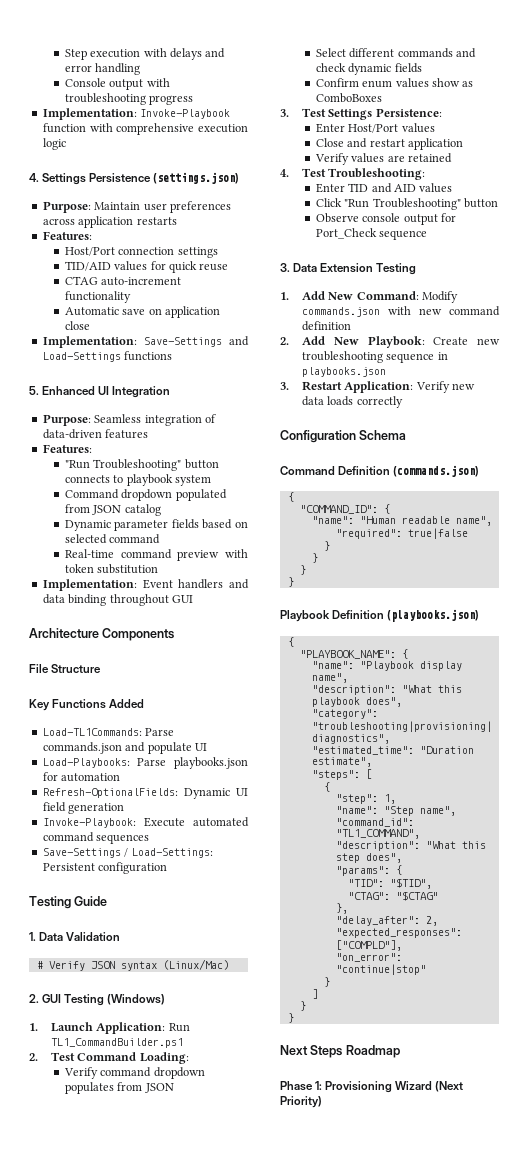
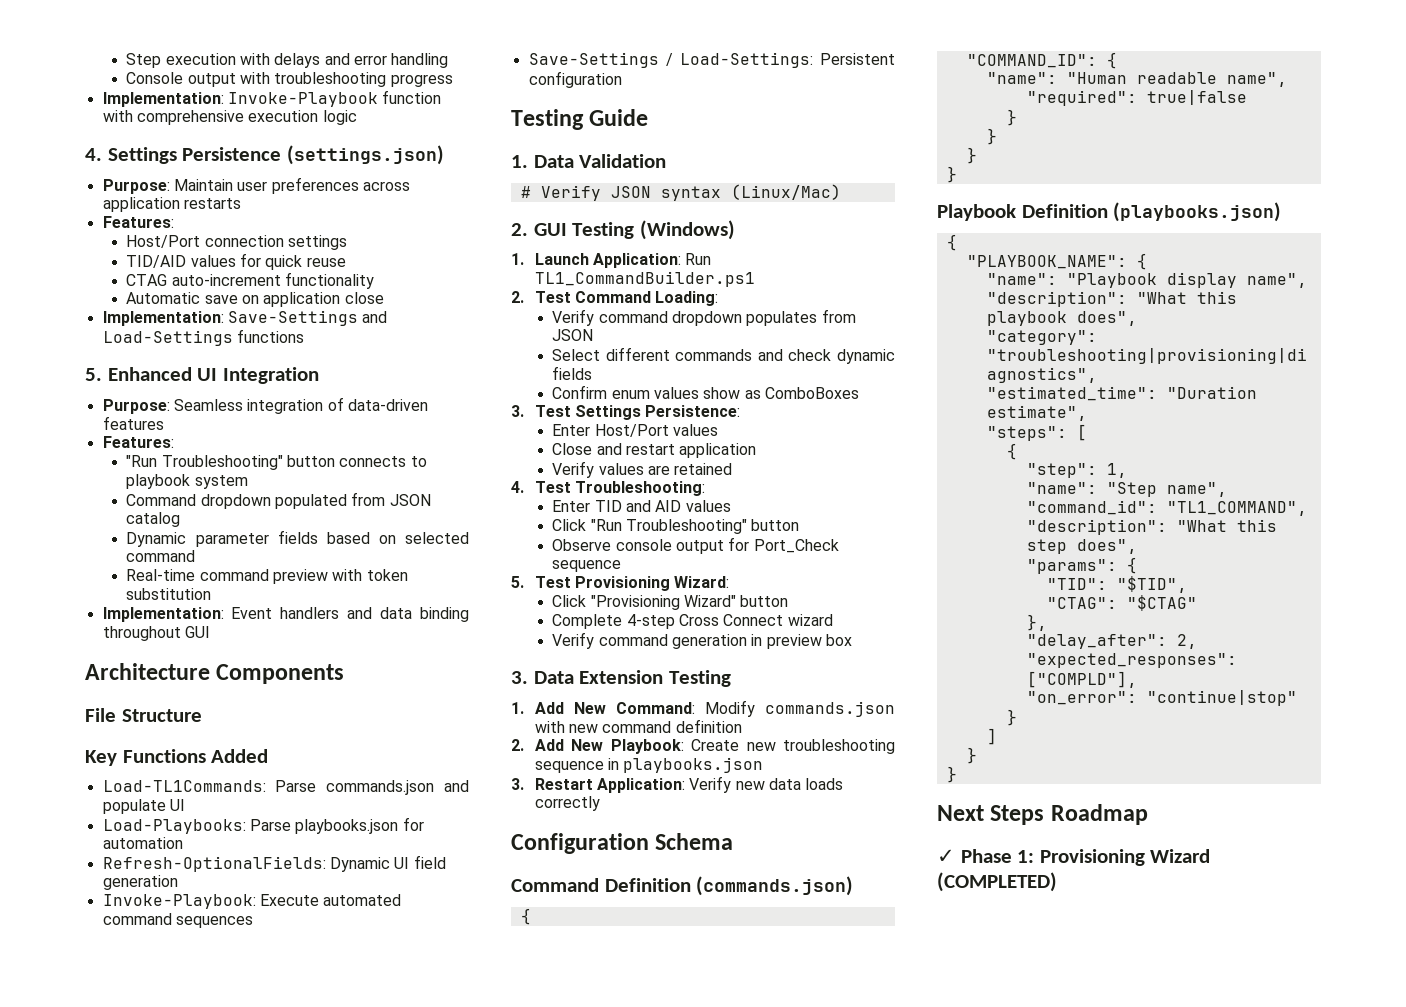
+ 5. Test Provisioning Wizard:
+ Click "Provisioning Wizard" button
+ Complete 4-step Cross Connect wizard
+ Verify command generation in preview box
- Phase 1: Provisioning Wizard (Next Priority)
+ ✓ Phase 1: Provisioning Wizard (COMPLETED)

